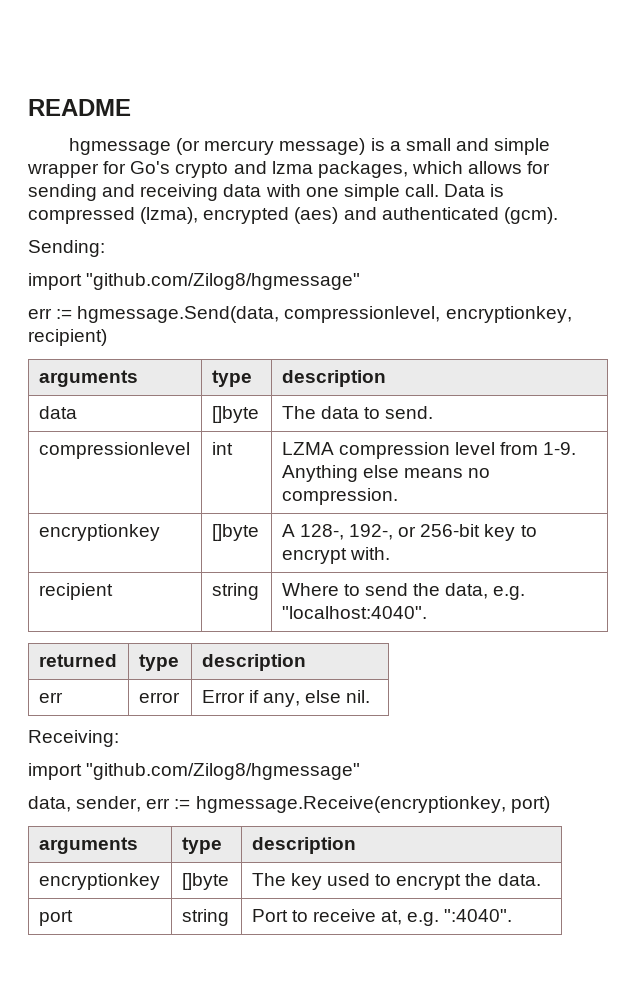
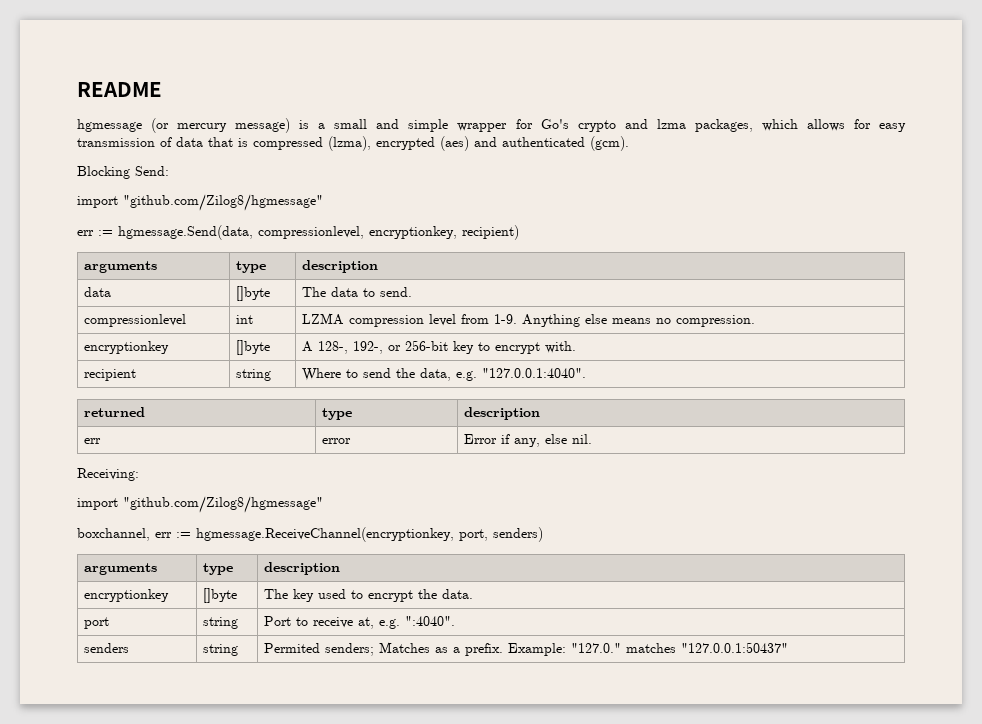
- hgmessage (or mercury message) is a small and simple wrapper for Go's crypto and lzma packages, which allows for sending and receiving data with one simple call. Data is compressed (lzma), encrypted (aes) and authenticated (gcm).
+ hgmessage (or mercury message) is a small and simple wrapper for Go's crypto and lzma packages, which allows for easy transmission of data that is compressed (lzma), encrypted (aes) and authenticated (gcm).
- Sending:
+ Blocking Send:
- recipient | string | Where to send the data, e.g. "localhost:4040".
+ recipient | string | Where to send the data, e.g. "127.0.0.1:4040".
- data, sender, err := hgmessage.Receive(encryptionkey, port)
+ boxchannel, err := hgmessage.ReceiveChannel(encryptionkey, port, senders)
+ senders | string | Permited senders; Matches as a prefix. Example: "127.0." matches "127.0.0.1:50437"

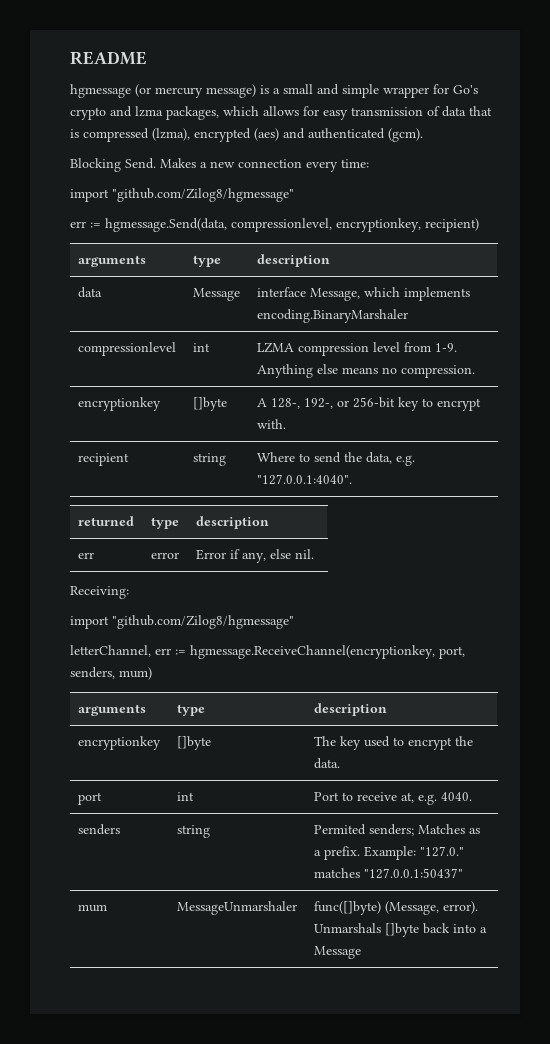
- Blocking Send:
+ Blocking Send. Makes a new connection every time:
- data | []byte | The data to send.
+ data | Message | interface Message, which implements encoding.BinaryMarshaler
- boxchannel, err := hgmessage.ReceiveChannel(encryptionkey, port, senders)
+ letterChannel, err := hgmessage.ReceiveChannel(encryptionkey, port, senders, mum)
- port | string | Port to receive at, e.g. ":4040".
+ port | int | Port to receive at, e.g. 4040.
+ mum | MessageUnmarshaler | func([]byte) (Message, error). Unmarshals []byte back into a Message

